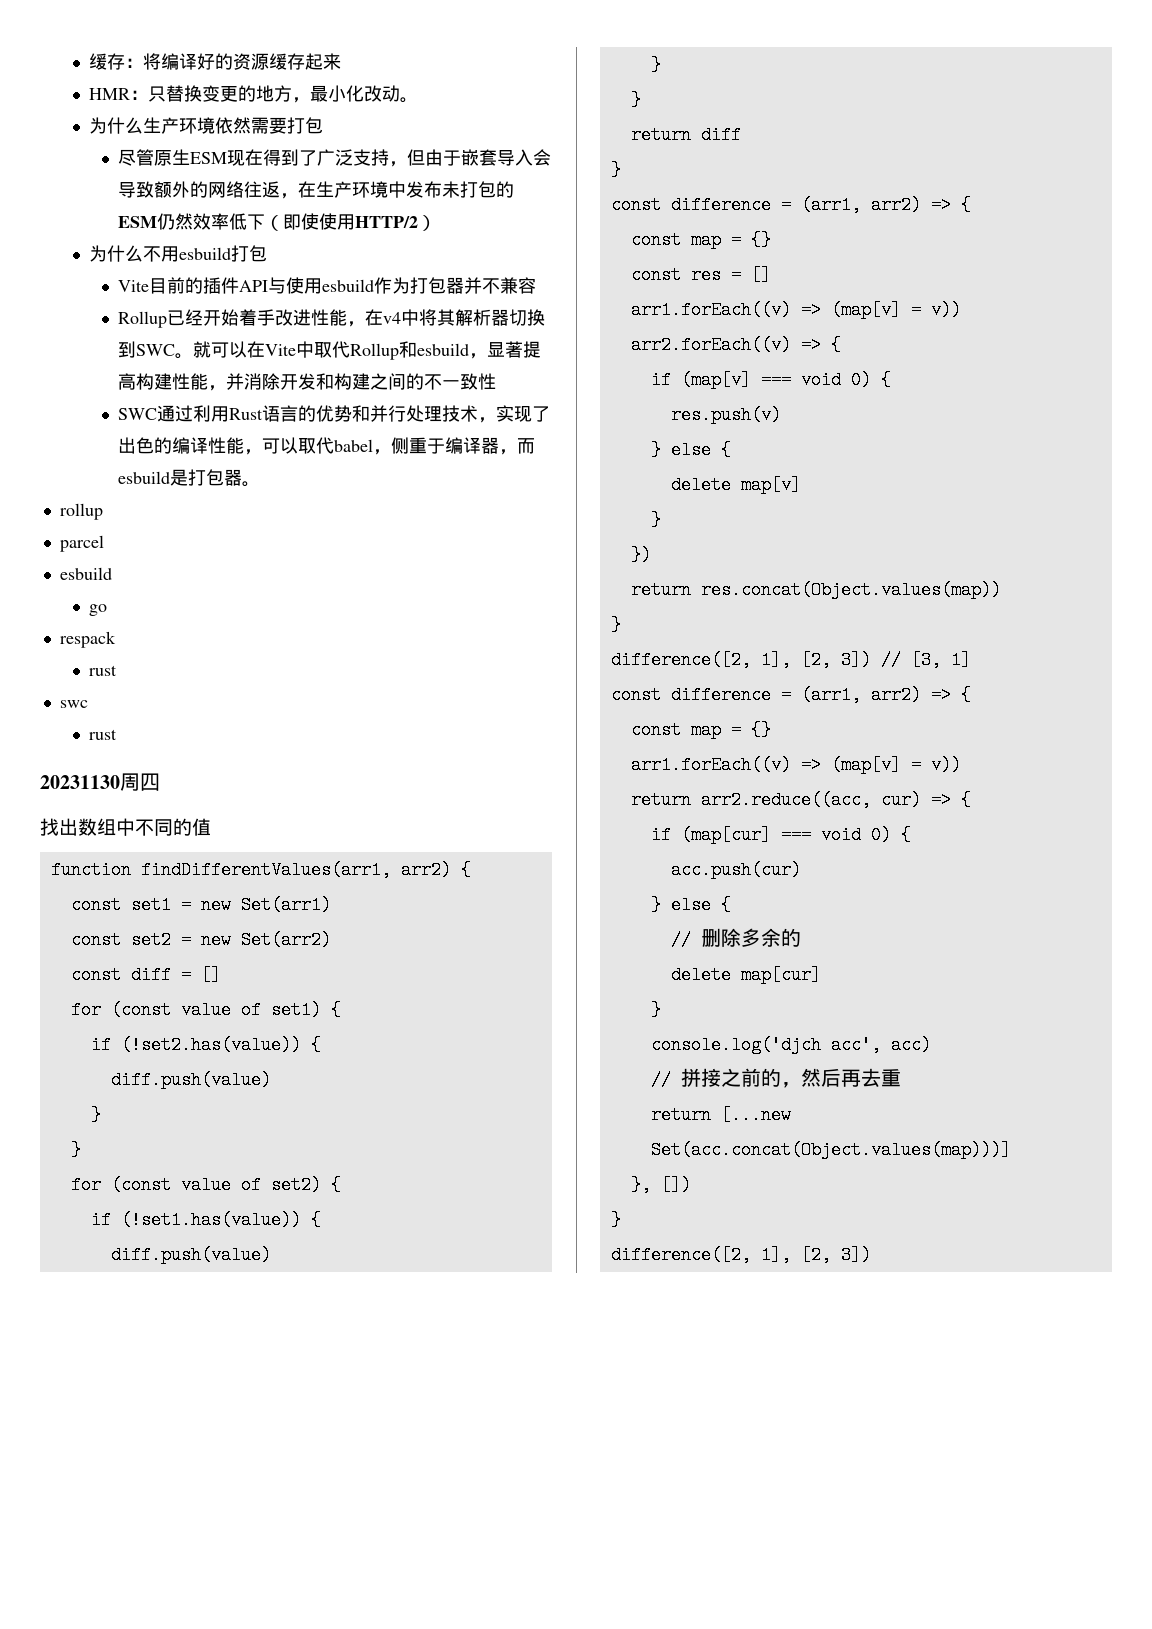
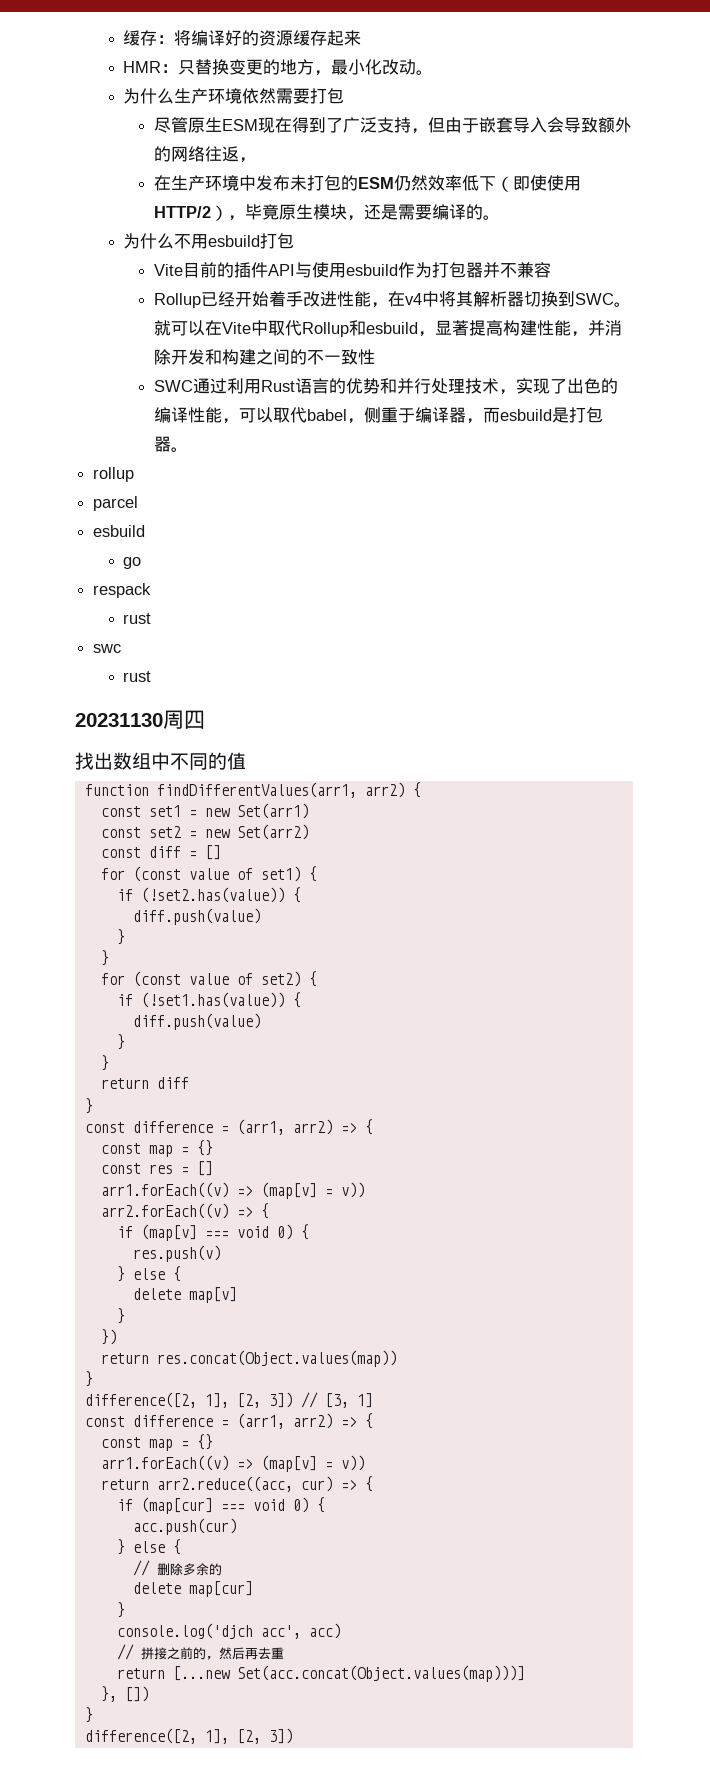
- 尽管原生ESM现在得到了广泛支持，但由于嵌套导入会导致额外的网络往返，在生产环境中发布未打包的ESM仍然效率低下（即使使用HTTP/2）
+ 尽管原生ESM现在得到了广泛支持，但由于嵌套导入会导致额外的网络往返，
+ 在生产环境中发布未打包的ESM仍然效率低下（即使使用HTTP/2），毕竟原生模块，还是需要编译的。

